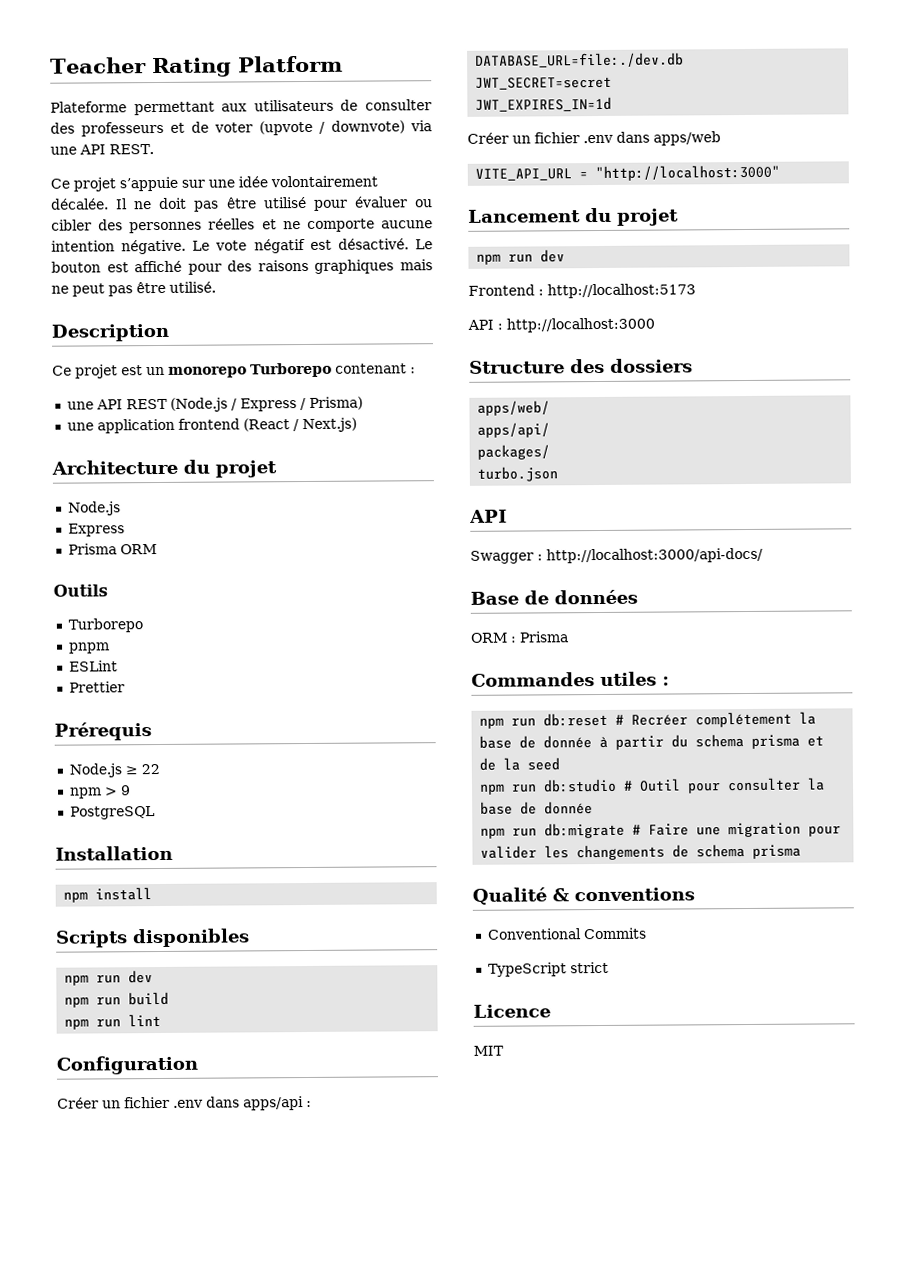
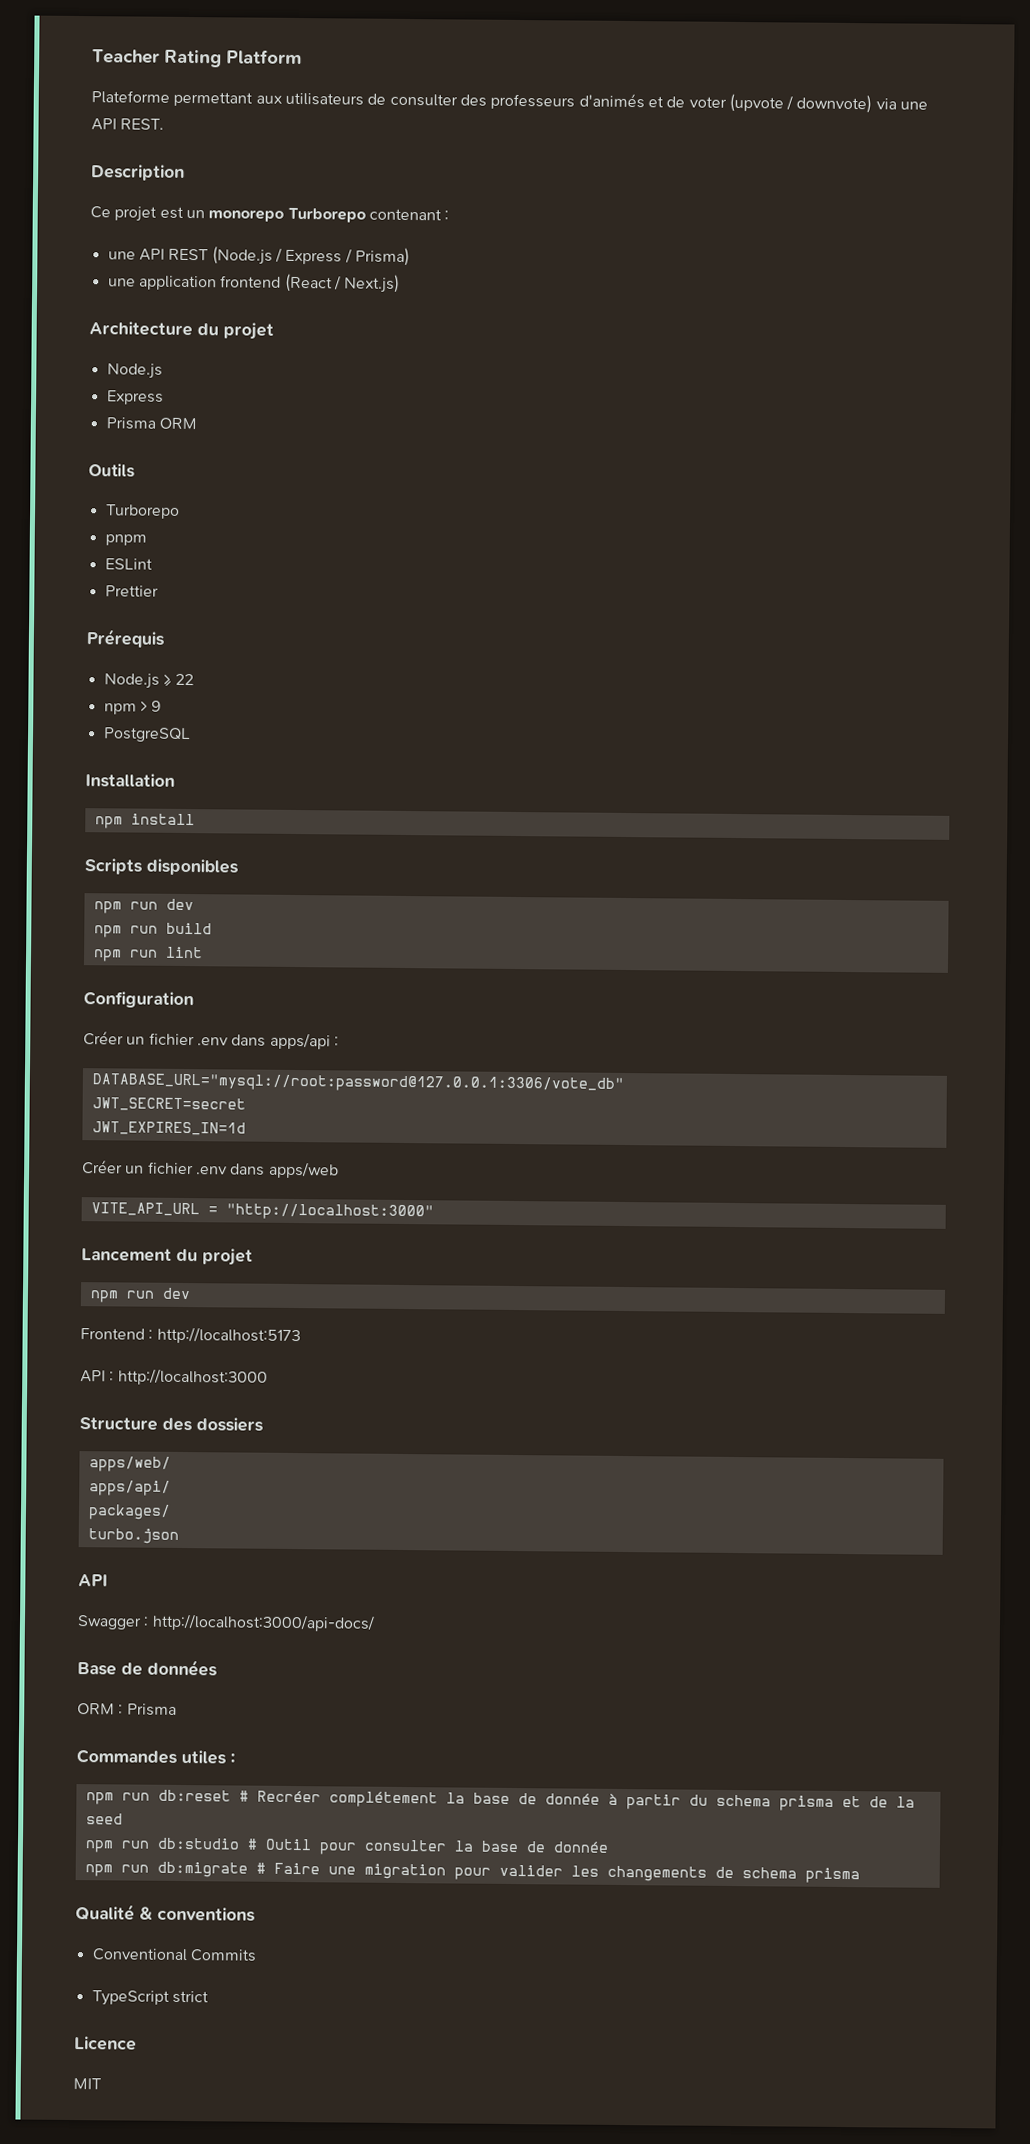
- Plateforme permettant aux utilisateurs de consulter des professeurs et de voter (upvote / downvote) via une API REST.
+ Plateforme permettant aux utilisateurs de consulter des professeurs d'animés et de voter (upvote / downvote) via une API REST.
- Ce projet s’appuie sur une idée volontairement décalée. Il ne doit pas être utilisé pour évaluer ou cibler des personnes réelles et ne comporte aucune intention négative. Le vote négatif est désactivé. Le bouton est affiché pour des raisons graphiques mais ne peut pas être utilisé.
- DATABASE_URL=file:./dev.db
+ DATABASE_URL="mysql://root:password@127.0.0.1:3306/vote_db"

